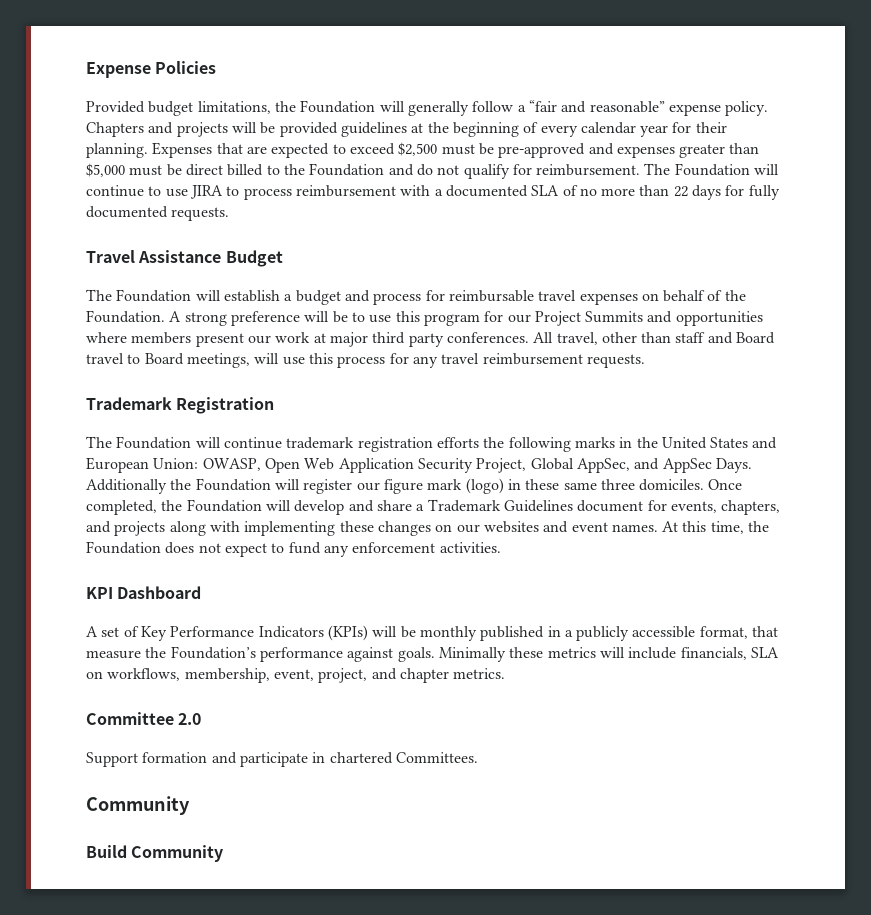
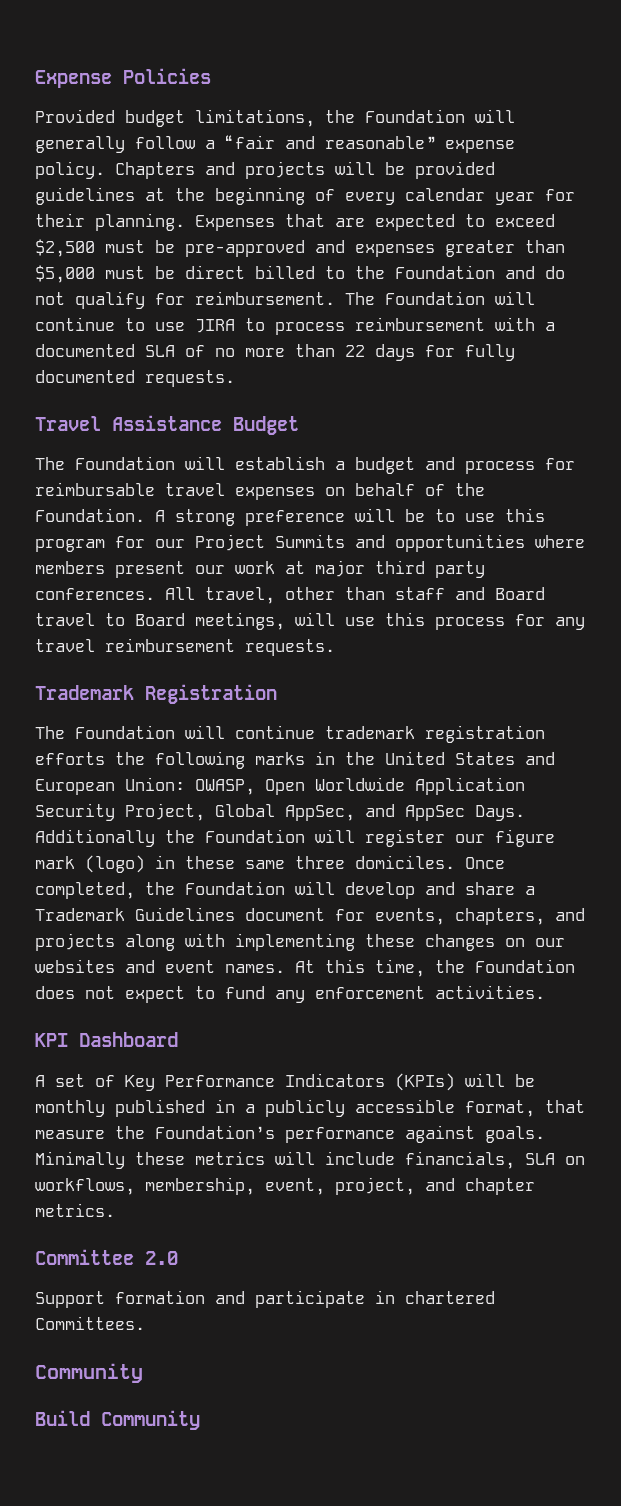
- The Foundation will continue trademark registration efforts the following marks in the United States and European Union: OWASP, Open Web Application Security Project, Global AppSec, and AppSec Days.
+ The Foundation will continue trademark registration efforts the following marks in the United States and European Union: OWASP, Open Worldwide Application Security Project, Global AppSec, and AppSec Days.

